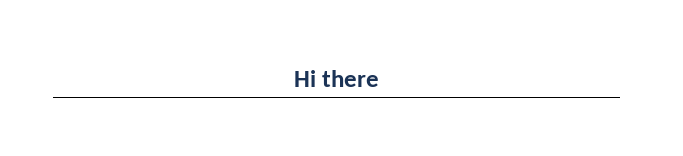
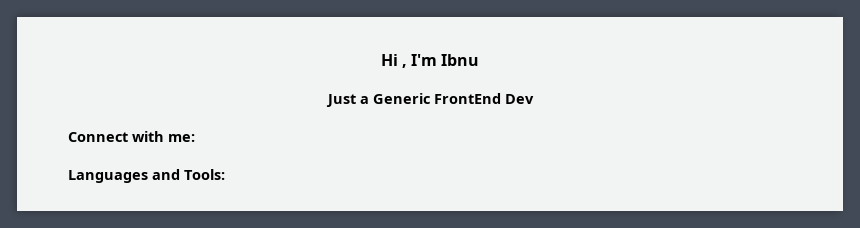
- Hi there
+ Hi , I'm Ibnu
+ Just a Generic FrontEnd Dev
+ Connect with me:
+ Languages and Tools:

